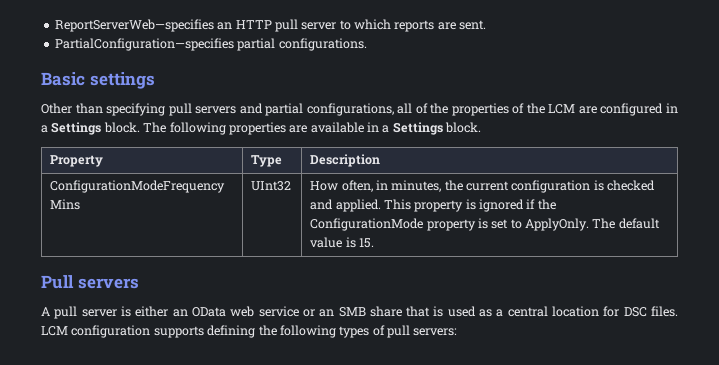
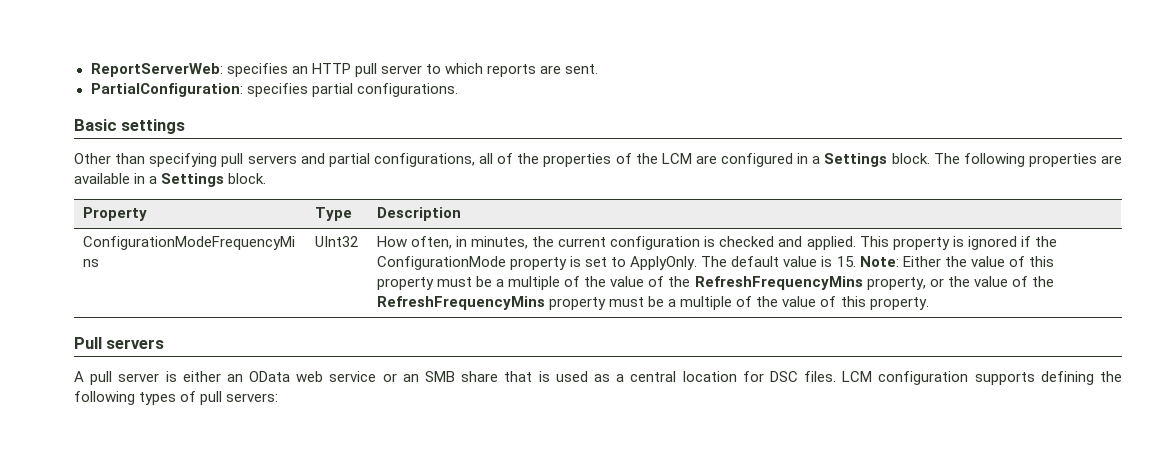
- ReportServerWeb—specifies an HTTP pull server to which reports are sent.
+ ReportServerWeb: specifies an HTTP pull server to which reports are sent.
- PartialConfiguration—specifies partial configurations.
+ PartialConfiguration: specifies partial configurations.
- The default value is 15.
+ The default value is 15. Note: Either the value of this property must be a multiple of the value of the RefreshFrequencyMins property, or the value of the RefreshFrequencyMins property must be a multiple of the value of this property.

